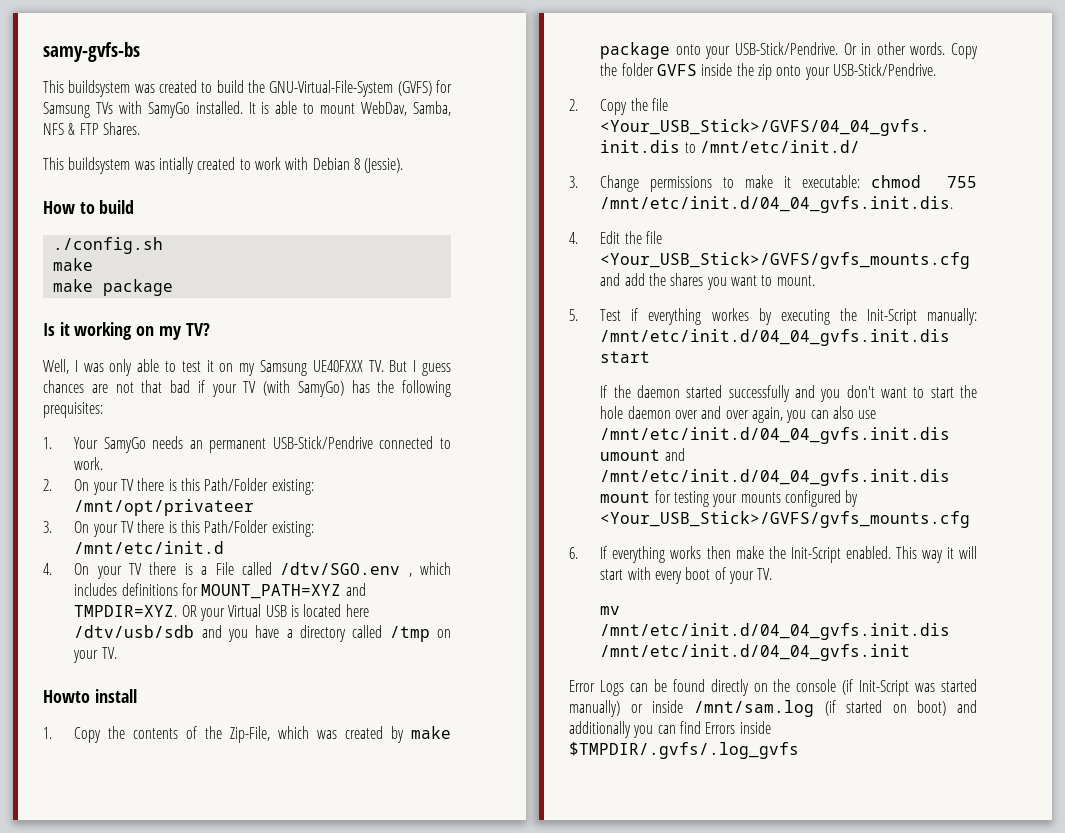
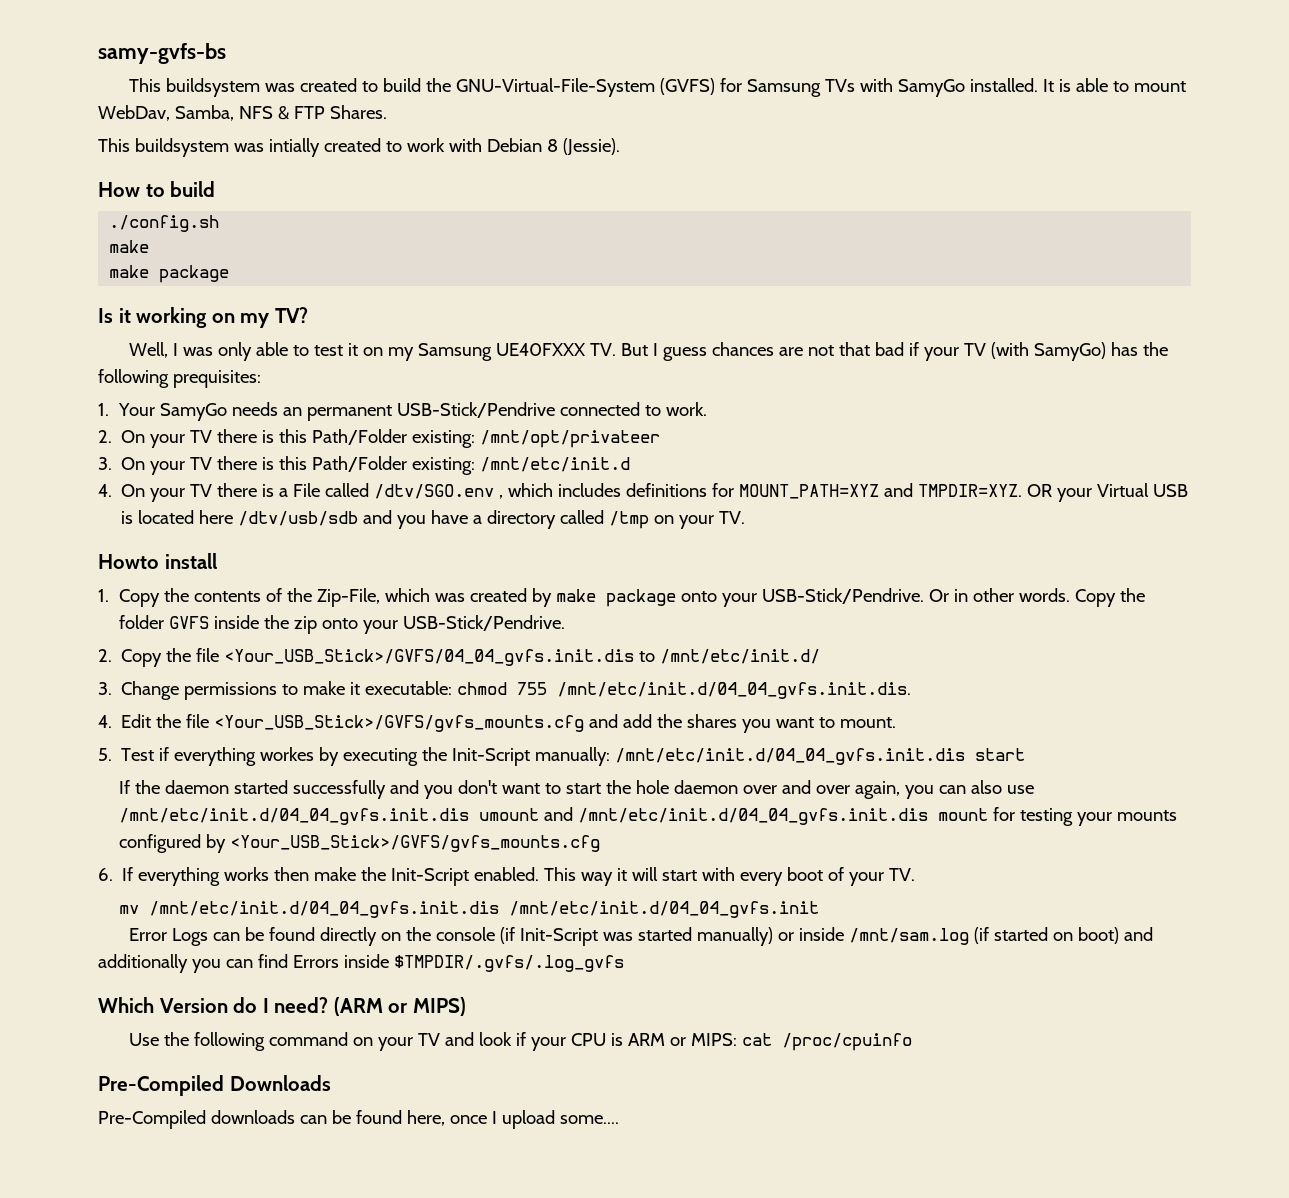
+ Which Version do I need? (ARM or MIPS)
+ Use the following command on your TV and look if your CPU is ARM or MIPS: cat /proc/cpuinfo
+ Pre-Compiled Downloads
+ Pre-Compiled downloads can be found here, once I upload some....

